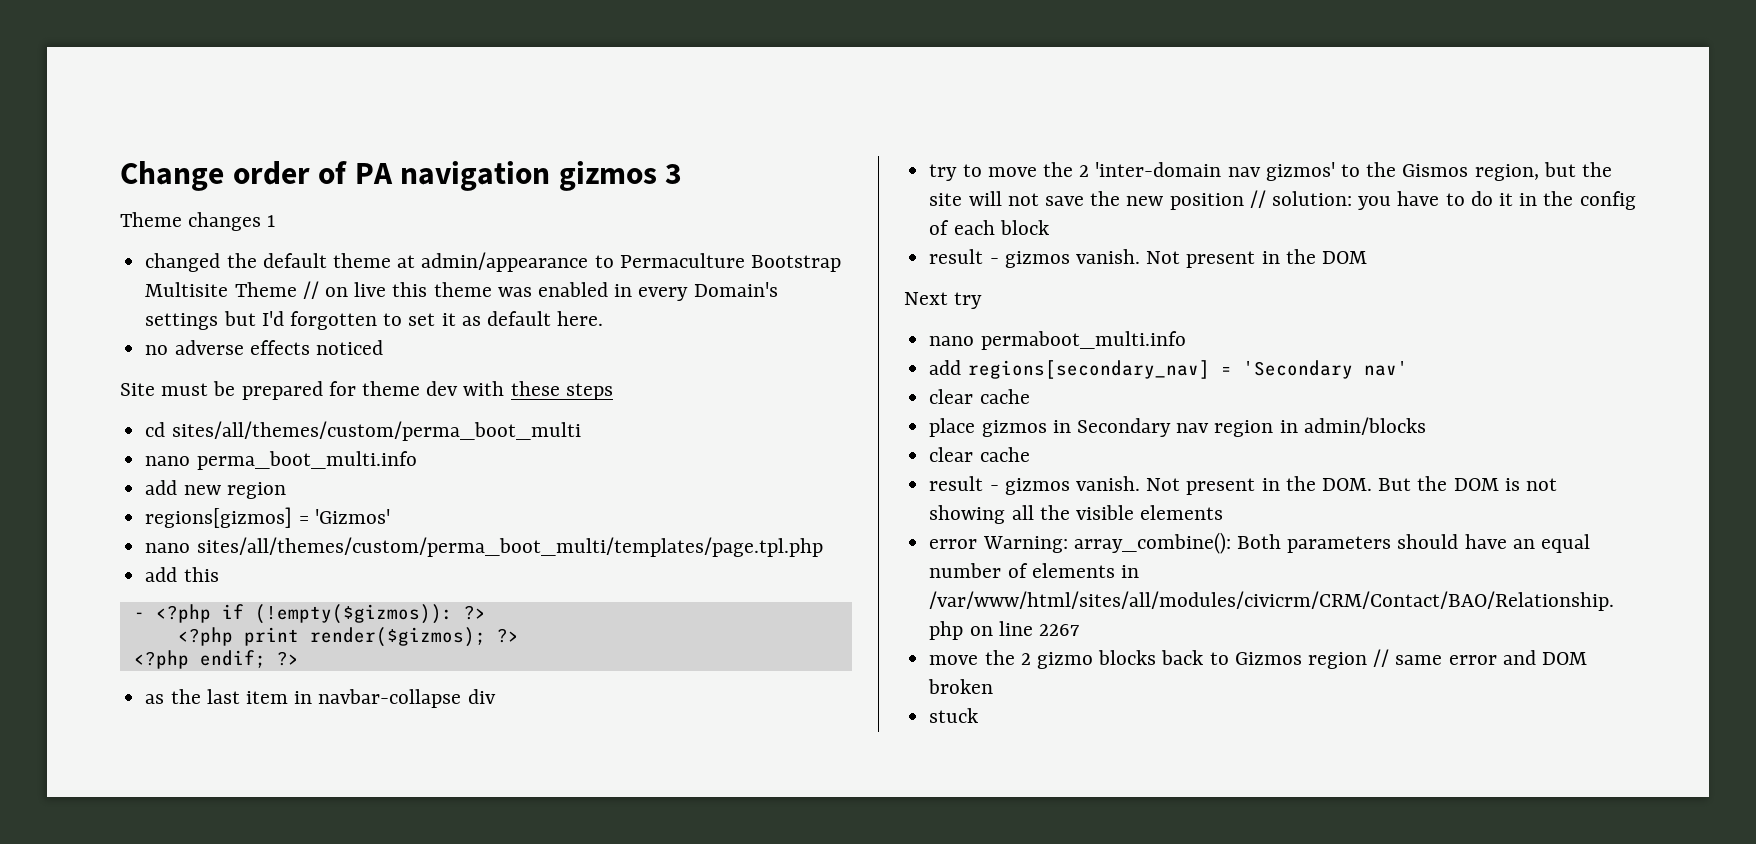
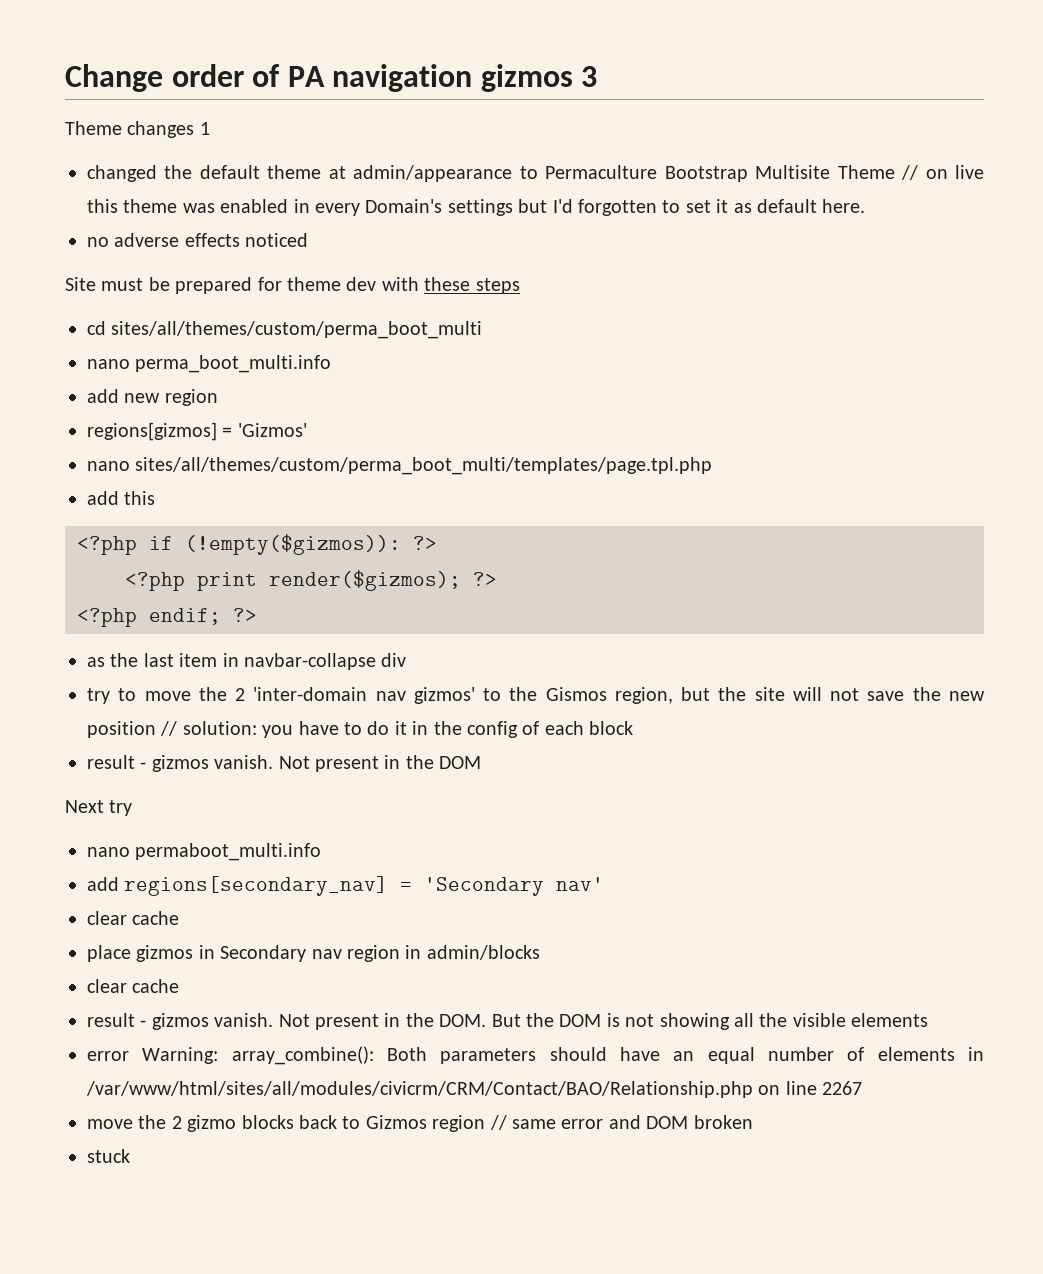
- - <?php if (!empty($gizmos)): ?>
+ <?php if (!empty($gizmos)): ?>

